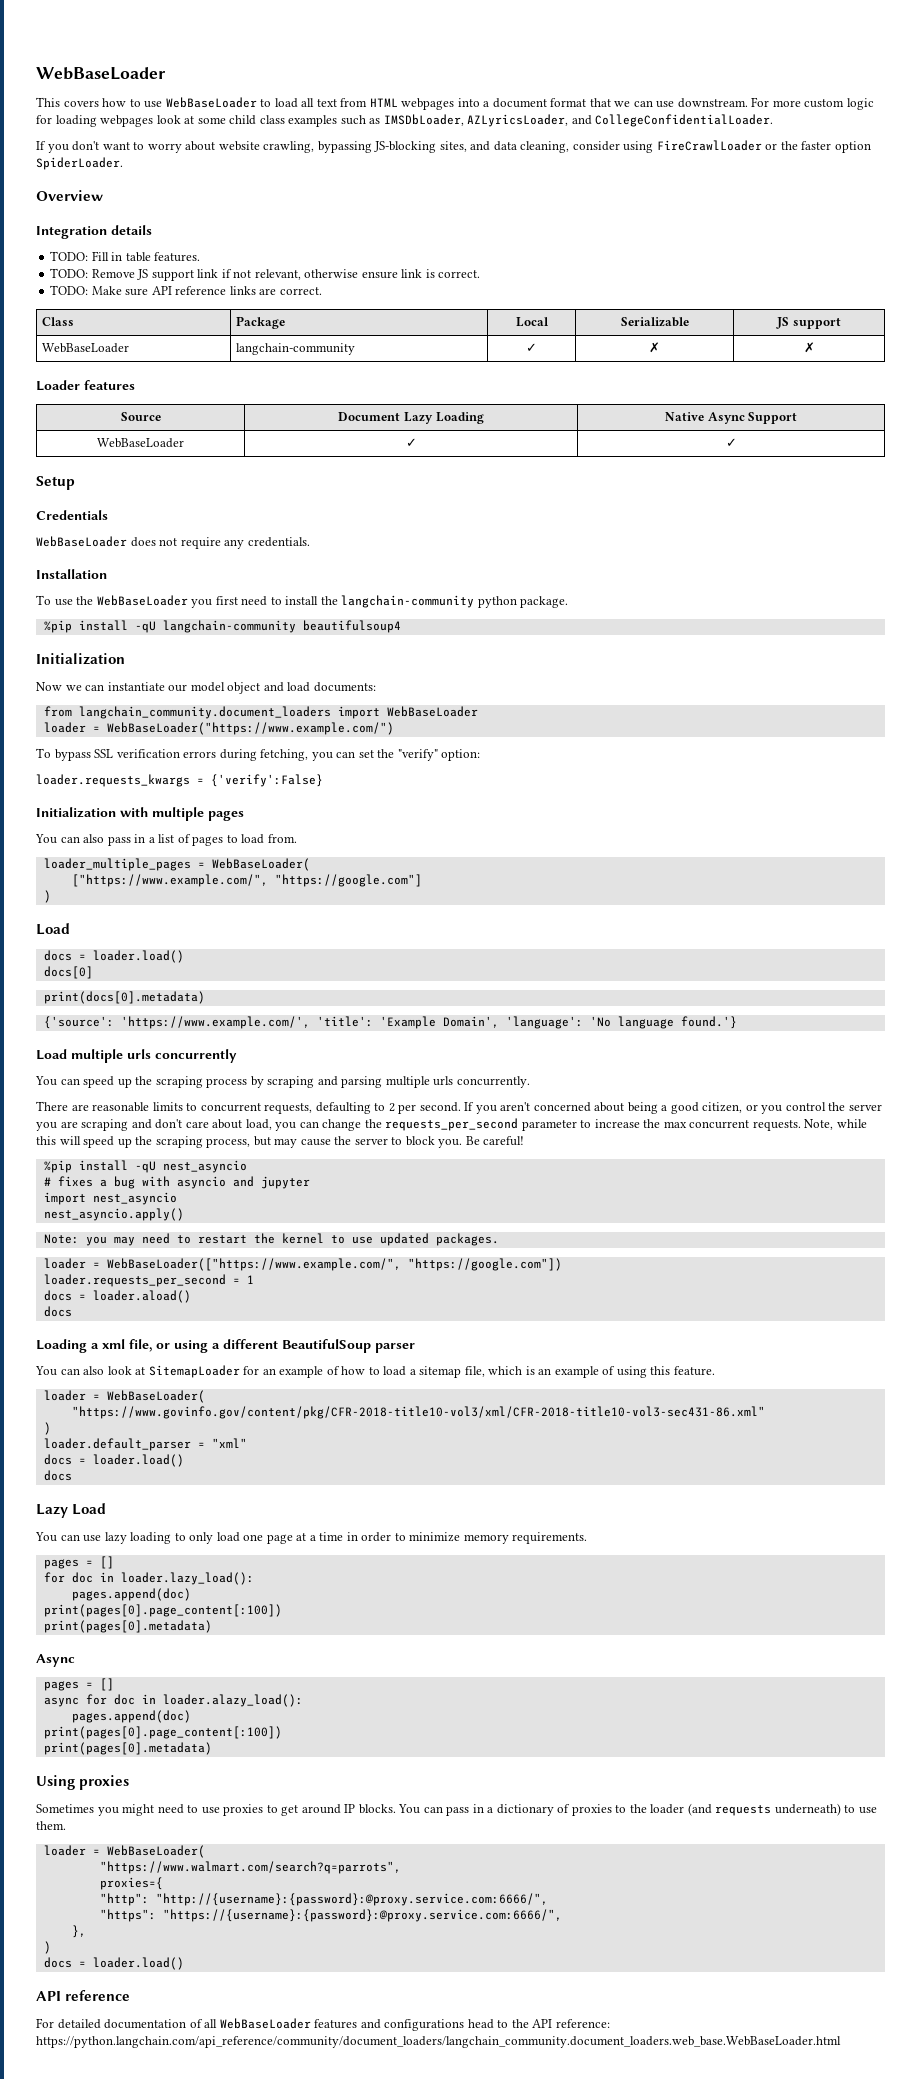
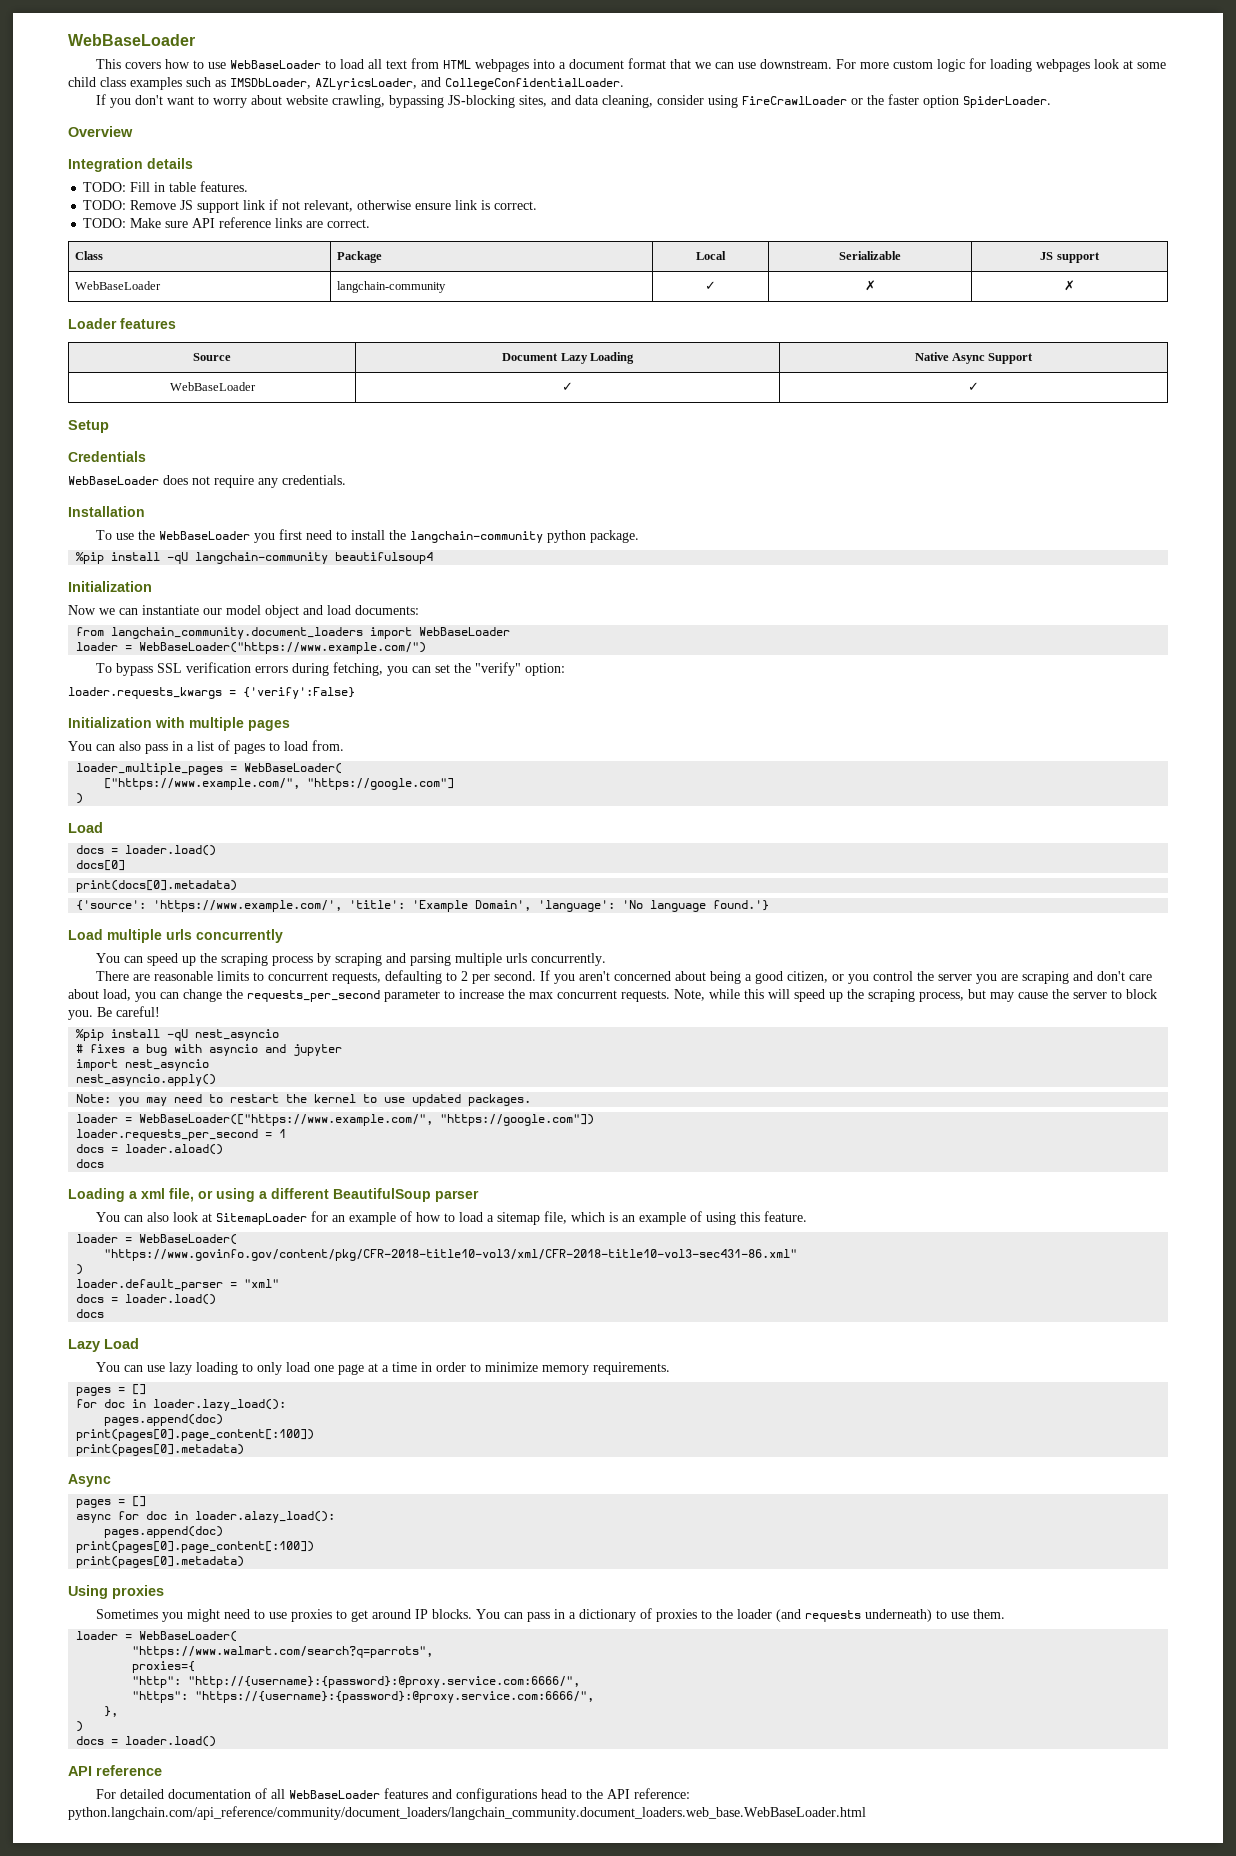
- For detailed documentation of all WebBaseLoader features and configurations head to the API reference: https://python.langchain.com/api_reference/community/document_loaders/langchain_community.document_loaders.web_base.WebBaseLoader.html
+ For detailed documentation of all WebBaseLoader features and configurations head to the API reference: python.langchain.com/api_reference/community/document_loaders/langchain_community.document_loaders.web_base.WebBaseLoader.html

